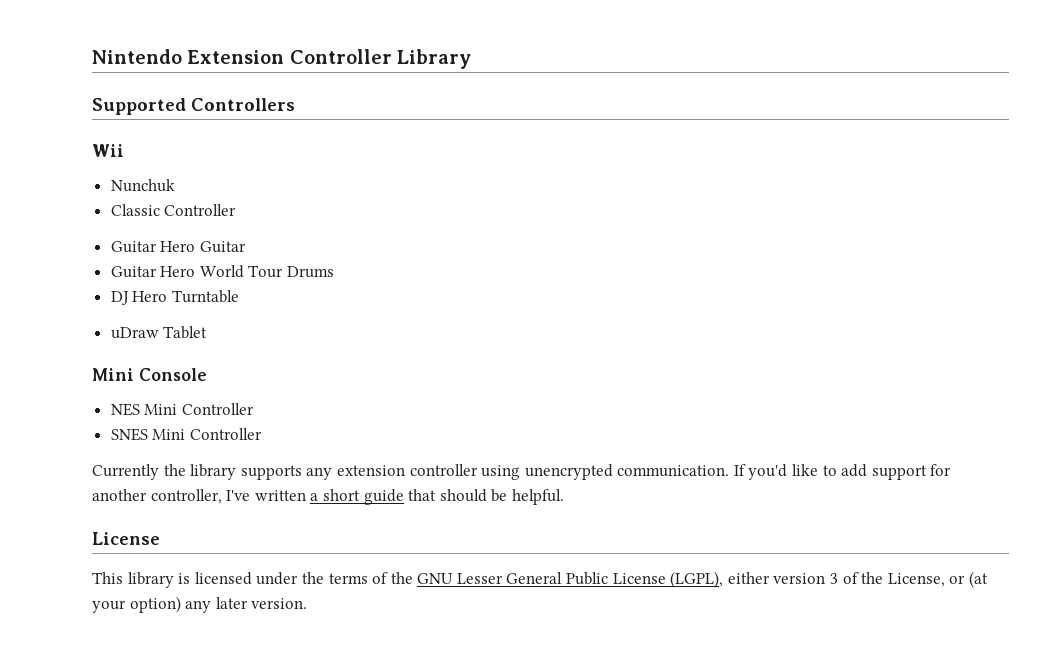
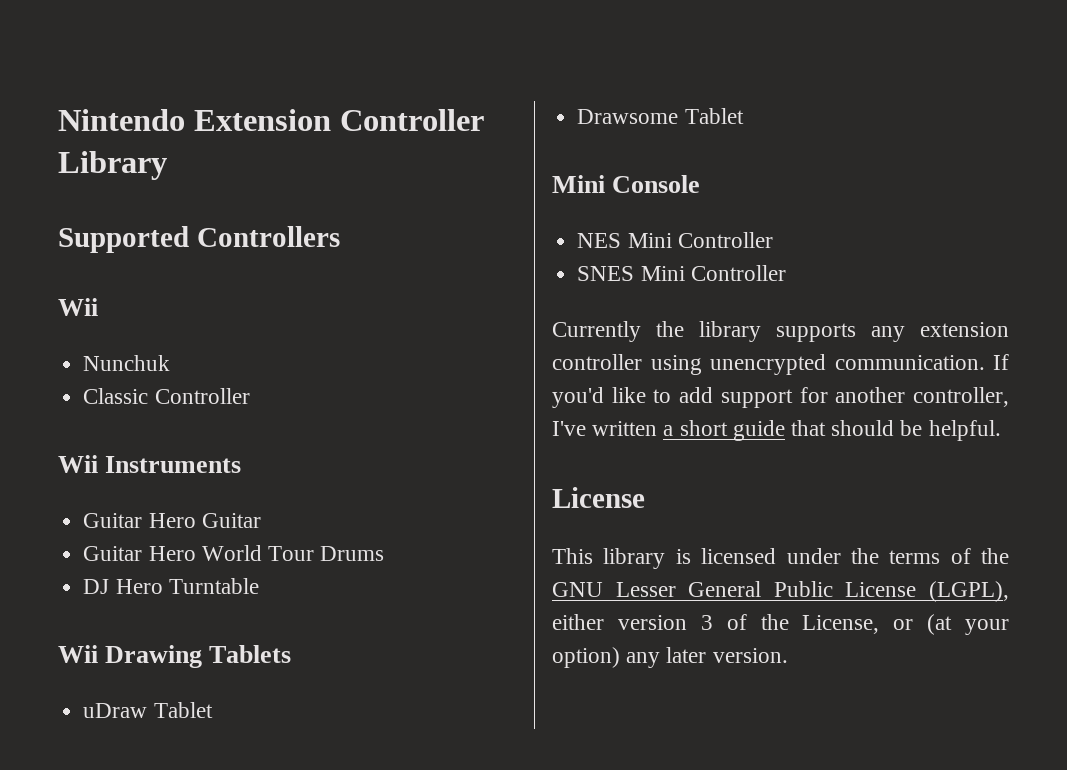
+ Wii Instruments
+ Wii Drawing Tablets
+ Drawsome Tablet

